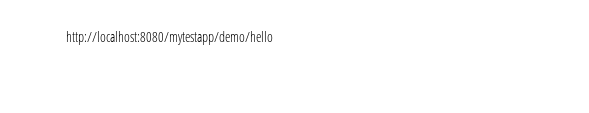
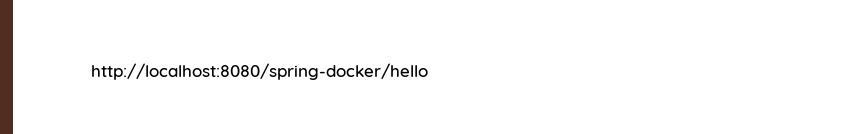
- http://localhost:8080/mytestapp/demo/hello
+ http://localhost:8080/spring-docker/hello

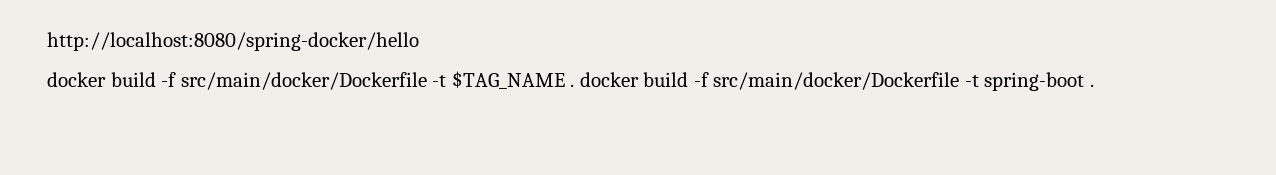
+ docker build -f src/main/docker/Dockerfile -t $TAG_NAME . docker build -f src/main/docker/Dockerfile -t spring-boot .

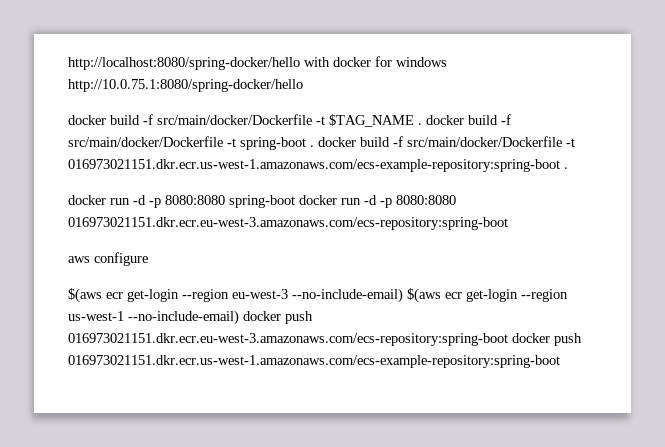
- http://localhost:8080/spring-docker/hello
+ http://localhost:8080/spring-docker/hello with docker for windows http://10.0.75.1:8080/spring-docker/hello
- docker build -f src/main/docker/Dockerfile -t $TAG_NAME . docker build -f src/main/docker/Dockerfile -t spring-boot .
+ docker build -f src/main/docker/Dockerfile -t $TAG_NAME . docker build -f src/main/docker/Dockerfile -t spring-boot . docker build -f src/main/docker/Dockerfile -t 016973021151.dkr.ecr.us-west-1.amazonaws.com/ecs-example-repository:spring-boot .
+ docker run -d -p 8080:8080 spring-boot docker run -d -p 8080:8080 016973021151.dkr.ecr.eu-west-3.amazonaws.com/ecs-repository:spring-boot
+ aws configure
+ $(aws ecr get-login --region eu-west-3 --no-include-email) $(aws ecr get-login --region us-west-1 --no-include-email) docker push 016973021151.dkr.ecr.eu-west-3.amazonaws.com/ecs-repository:spring-boot docker push 016973021151.dkr.ecr.us-west-1.amazonaws.com/ecs-example-repository:spring-boot

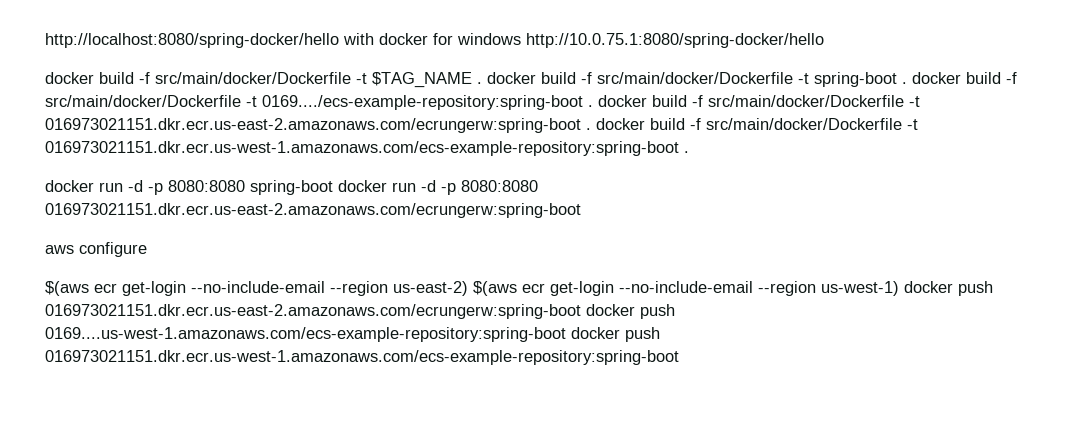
- docker build -f src/main/docker/Dockerfile -t $TAG_NAME . docker build -f src/main/docker/Dockerfile -t spring-boot . docker build -f src/main/docker/Dockerfile -t 016973021151.dkr.ecr.us-west-1.amazonaws.com/ecs-example-repository:spring-boot .
+ docker build -f src/main/docker/Dockerfile -t $TAG_NAME . docker build -f src/main/docker/Dockerfile -t spring-boot . docker build -f src/main/docker/Dockerfile -t 0169..../ecs-example-repository:spring-boot . docker build -f src/main/docker/Dockerfile -t 016973021151.dkr.ecr.us-east-2.amazonaws.com/ecrungerw:spring-boot . docker build -f src/main/docker/Dockerfile -t 016973021151.dkr.ecr.us-west-1.amazonaws.com/ecs-example-repository:spring-boot .
- docker run -d -p 8080:8080 spring-boot docker run -d -p 8080:8080 016973021151.dkr.ecr.eu-west-3.amazonaws.com/ecs-repository:spring-boot
+ docker run -d -p 8080:8080 spring-boot docker run -d -p 8080:8080 016973021151.dkr.ecr.us-east-2.amazonaws.com/ecrungerw:spring-boot
- $(aws ecr get-login --region eu-west-3 --no-include-email) $(aws ecr get-login --region us-west-1 --no-include-email) docker push 016973021151.dkr.ecr.eu-west-3.amazonaws.com/ecs-repository:spring-boot docker push 016973021151.dkr.ecr.us-west-1.amazonaws.com/ecs-example-repository:spring-boot
+ $(aws ecr get-login --no-include-email --region us-east-2) $(aws ecr get-login --no-include-email --region us-west-1) docker push 016973021151.dkr.ecr.us-east-2.amazonaws.com/ecrungerw:spring-boot docker push 0169....us-west-1.amazonaws.com/ecs-example-repository:spring-boot docker push 016973021151.dkr.ecr.us-west-1.amazonaws.com/ecs-example-repository:spring-boot

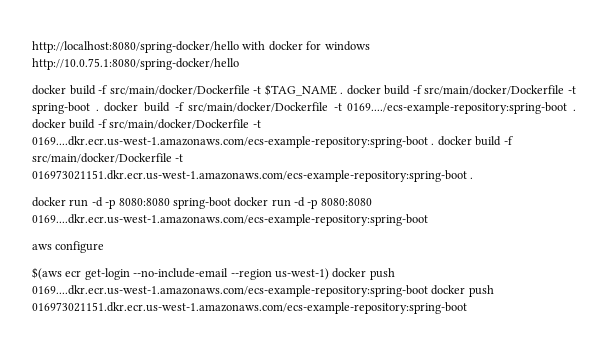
- docker build -f src/main/docker/Dockerfile -t $TAG_NAME . docker build -f src/main/docker/Dockerfile -t spring-boot . docker build -f src/main/docker/Dockerfile -t 0169..../ecs-example-repository:spring-boot . docker build -f src/main/docker/Dockerfile -t 016973021151.dkr.ecr.us-east-2.amazonaws.com/ecrungerw:spring-boot . docker build -f src/main/docker/Dockerfile -t 016973021151.dkr.ecr.us-west-1.amazonaws.com/ecs-example-repository:spring-boot .
+ docker build -f src/main/docker/Dockerfile -t $TAG_NAME . docker build -f src/main/docker/Dockerfile -t spring-boot . docker build -f src/main/docker/Dockerfile -t 0169..../ecs-example-repository:spring-boot . docker build -f src/main/docker/Dockerfile -t 0169....dkr.ecr.us-west-1.amazonaws.com/ecs-example-repository:spring-boot . docker build -f src/main/docker/Dockerfile -t 016973021151.dkr.ecr.us-west-1.amazonaws.com/ecs-example-repository:spring-boot .
- docker run -d -p 8080:8080 spring-boot docker run -d -p 8080:8080 016973021151.dkr.ecr.us-east-2.amazonaws.com/ecrungerw:spring-boot
+ docker run -d -p 8080:8080 spring-boot docker run -d -p 8080:8080 0169....dkr.ecr.us-west-1.amazonaws.com/ecs-example-repository:spring-boot
- $(aws ecr get-login --no-include-email --region us-east-2) $(aws ecr get-login --no-include-email --region us-west-1) docker push 016973021151.dkr.ecr.us-east-2.amazonaws.com/ecrungerw:spring-boot docker push 0169....us-west-1.amazonaws.com/ecs-example-repository:spring-boot docker push 016973021151.dkr.ecr.us-west-1.amazonaws.com/ecs-example-repository:spring-boot
+ $(aws ecr get-login --no-include-email --region us-west-1) docker push 0169....dkr.ecr.us-west-1.amazonaws.com/ecs-example-repository:spring-boot docker push 016973021151.dkr.ecr.us-west-1.amazonaws.com/ecs-example-repository:spring-boot

